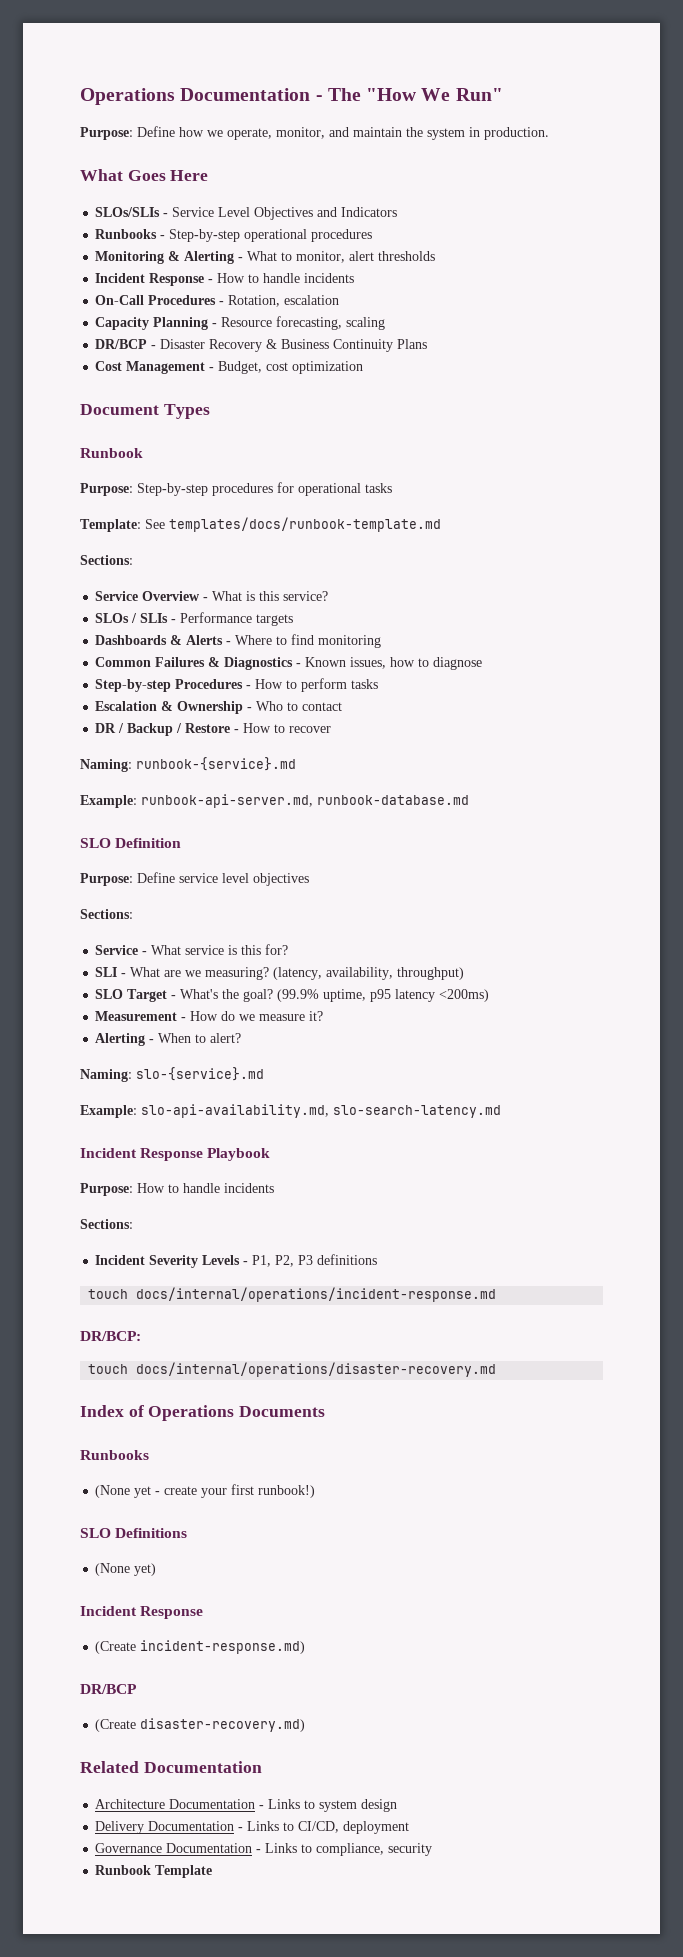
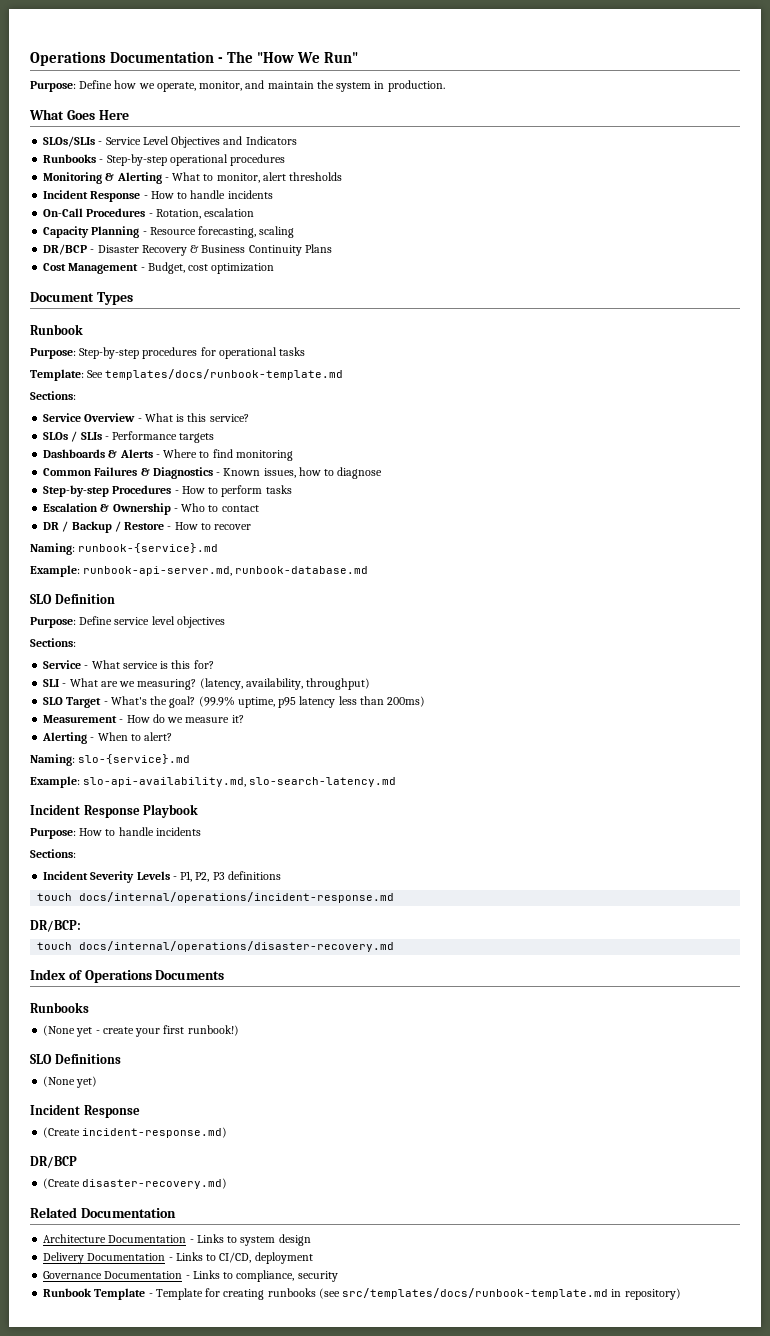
- (99.9% uptime, p95 latency <200ms)
+ (99.9% uptime, p95 latency less than 200ms)
- Runbook Template
+ Runbook Template - Template for creating runbooks (see src/templates/docs/runbook-template.md in repository)

